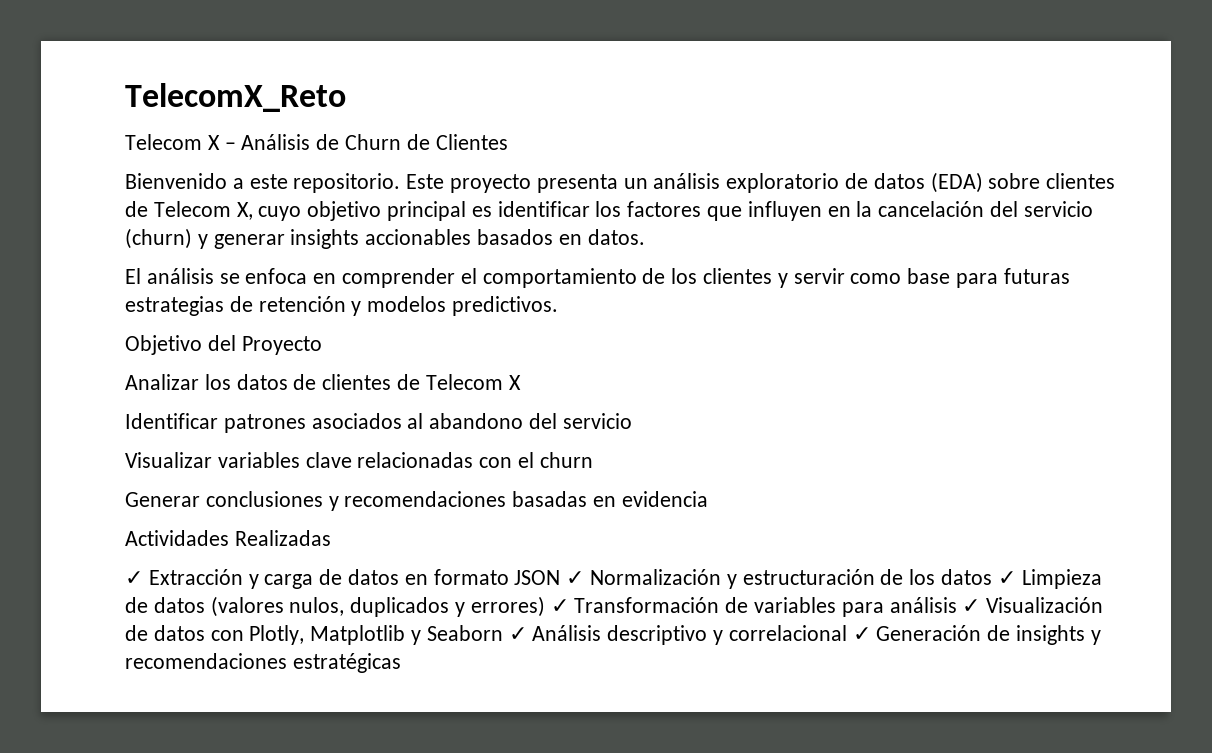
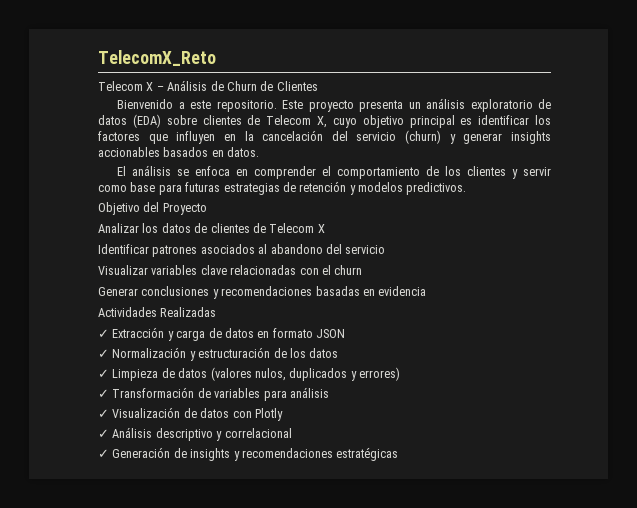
- ✓ Extracción y carga de datos en formato JSON ✓ Normalización y estructuración de los datos ✓ Limpieza de datos (valores nulos, duplicados y errores) ✓ Transformación de variables para análisis ✓ Visualización de datos con Plotly, Matplotlib y Seaborn ✓ Análisis descriptivo y correlacional ✓ Generación de insights y recomendaciones estratégicas
+ ✓ Extracción y carga de datos en formato JSON
+ ✓ Normalización y estructuración de los datos
+ ✓ Limpieza de datos (valores nulos, duplicados y errores)
+ ✓ Transformación de variables para análisis
+ ✓ Visualización de datos con Plotly
+ ✓ Análisis descriptivo y correlacional
+ ✓ Generación de insights y recomendaciones estratégicas

